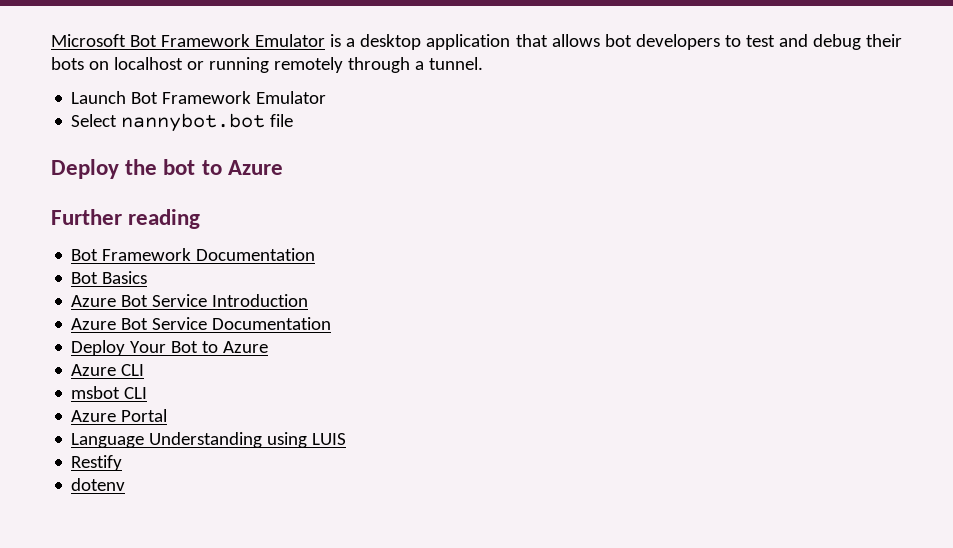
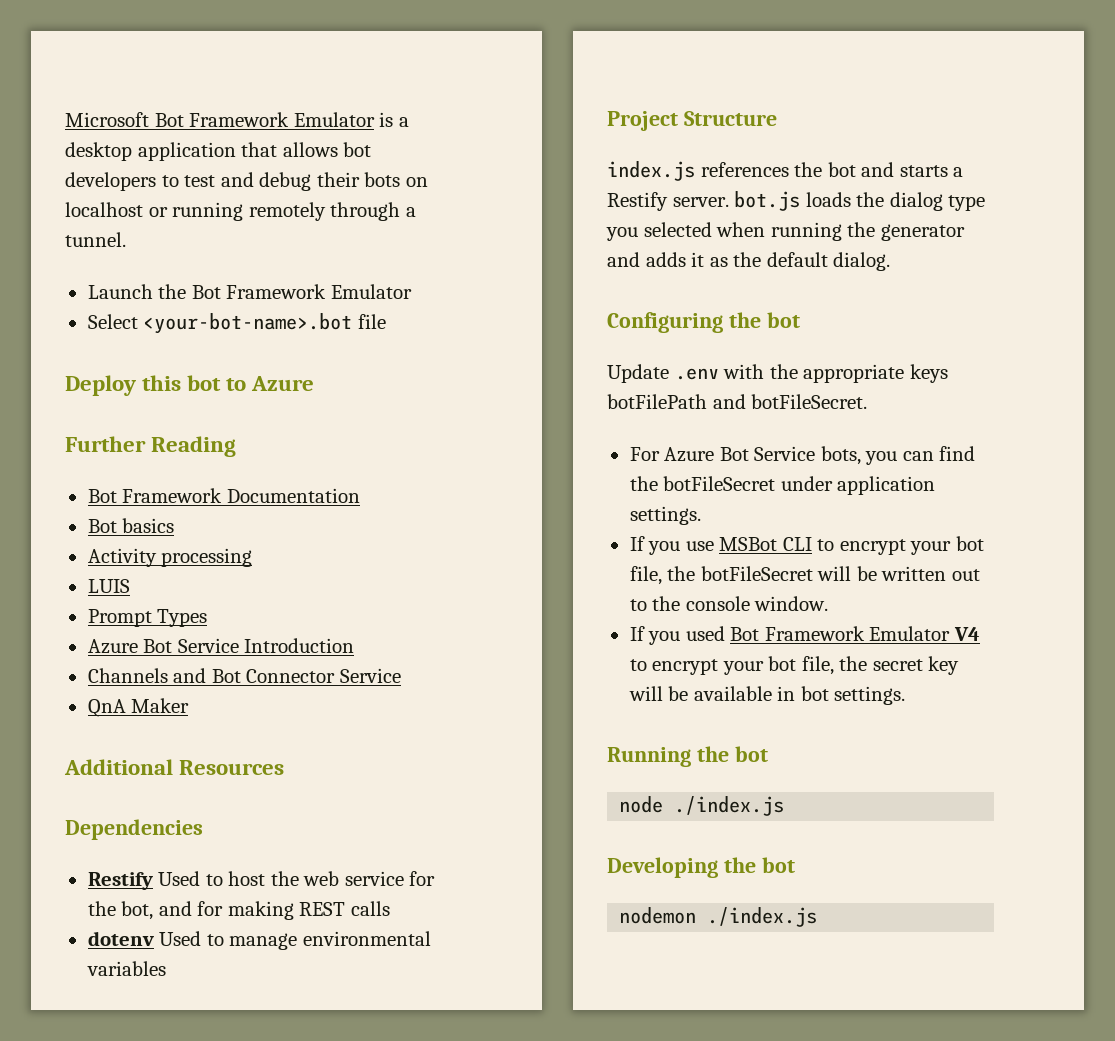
- Launch Bot Framework Emulator
+ Launch the Bot Framework Emulator
- Select nannybot.bot file
+ Select <your-bot-name>.bot file
- Deploy the bot to Azure
+ Deploy this bot to Azure
- Further reading
+ Further Reading
- Bot Basics
+ Bot basics
+ Activity processing
+ LUIS
+ Prompt Types
  Azure Bot Service Introduction
- Azure Bot Service Documentation
- Deploy Your Bot to Azure
- Azure CLI
- msbot CLI
- Azure Portal
- Language Understanding using LUIS
- Restify
- dotenv
+ Channels and Bot Connector Service
+ QnA Maker
+ Additional Resources
+ Dependencies
+ Restify Used to host the web service for the bot, and for making REST calls
+ dotenv Used to manage environmental variables
+ Project Structure
+ index.js references the bot and starts a Restify server. bot.js loads the dialog type you selected when running the generator and adds it as the default dialog.
+ Configuring the bot
+ Update .env with the appropriate keys botFilePath and botFileSecret.
+ For Azure Bot Service bots, you can find the botFileSecret under application settings.
+ If you use MSBot CLI to encrypt your bot file, the botFileSecret will be written out to the console window.
+ If you used Bot Framework Emulator V4 to encrypt your bot file, the secret key will be available in bot settings.
+ Running the bot
+ node ./index.js
+ Developing the bot
+ nodemon ./index.js

